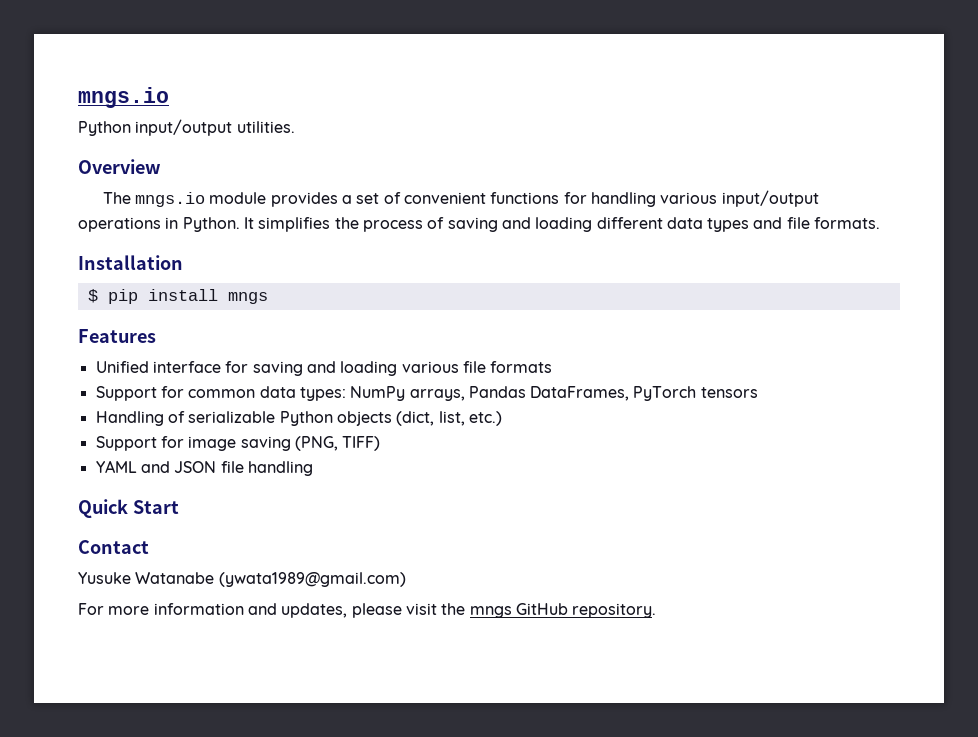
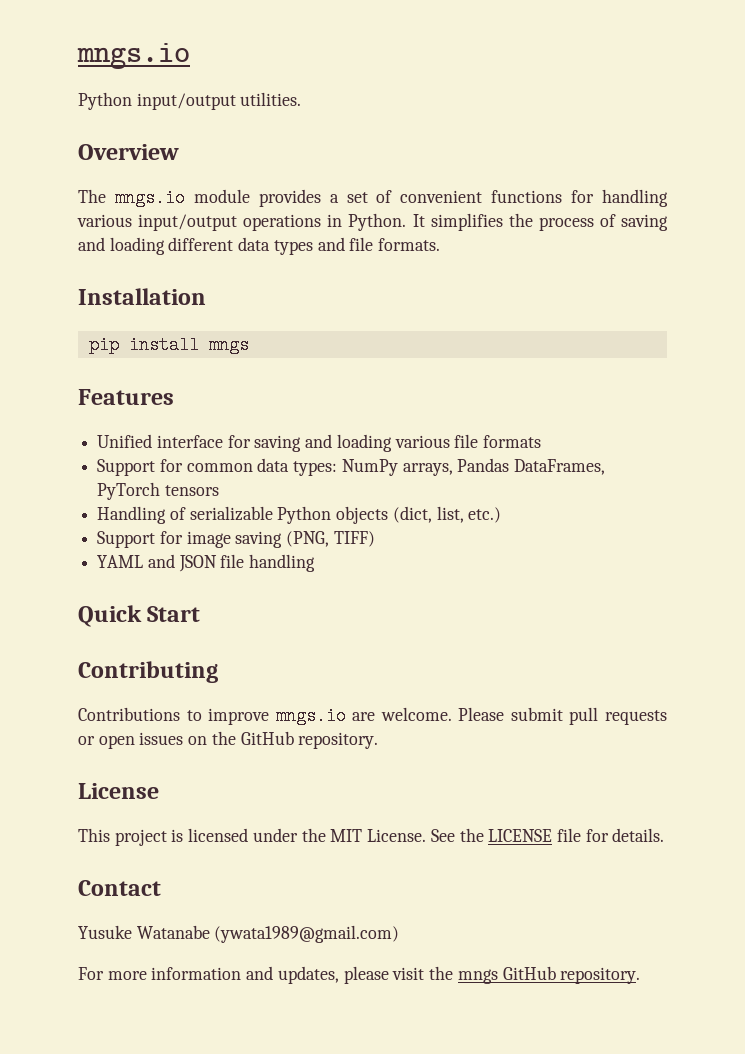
- $ pip install mngs
+ pip install mngs
+ Contributing
+ Contributions to improve mngs.io are welcome. Please submit pull requests or open issues on the GitHub repository.
+ License
+ This project is licensed under the MIT License. See the LICENSE file for details.

